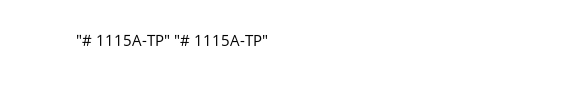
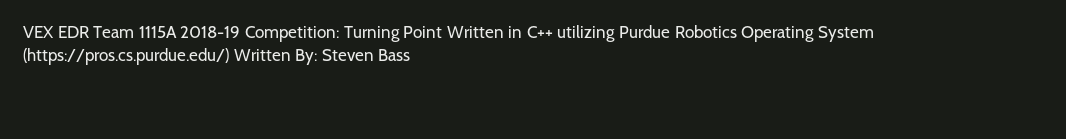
- "# 1115A-TP" "# 1115A-TP"
+ VEX EDR Team 1115A 2018-19 Competition: Turning Point Written in C++ utilizing Purdue Robotics Operating System (https://pros.cs.purdue.edu/) Written By: Steven Bass

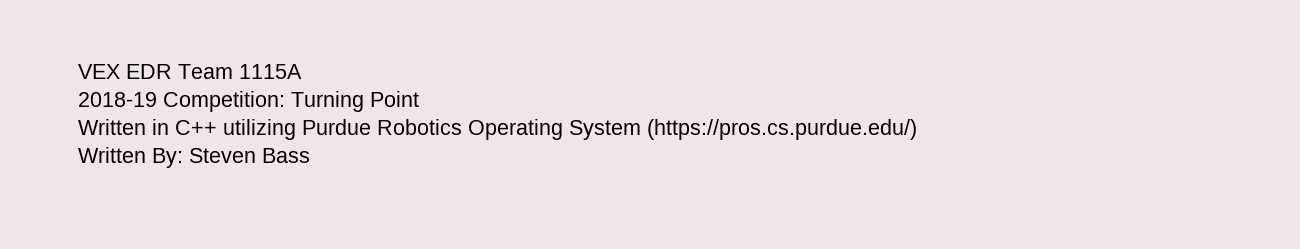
- VEX EDR Team 1115A 2018-19 Competition: Turning Point Written in C++ utilizing Purdue Robotics Operating System (https://pros.cs.purdue.edu/) Written By: Steven Bass
+ VEX EDR Team 1115A
+ 2018-19 Competition: Turning Point
+ Written in C++ utilizing Purdue Robotics Operating System (https://pros.cs.purdue.edu/)
+ Written By: Steven Bass

